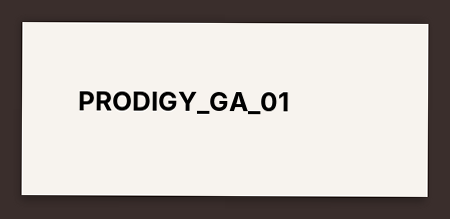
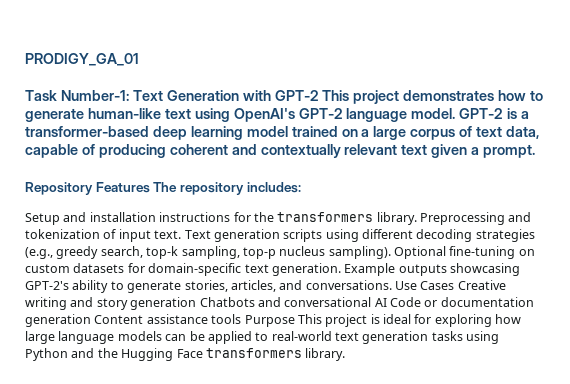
+ Task Number-1: Text Generation with GPT-2 This project demonstrates how to generate human-like text using OpenAI's GPT-2 language model. GPT-2 is a transformer-based deep learning model trained on a large corpus of text data, capable of producing coherent and contextually relevant text given a prompt.
+ Repository Features The repository includes:
+ Setup and installation instructions for the transformers library. Preprocessing and tokenization of input text. Text generation scripts using different decoding strategies (e.g., greedy search, top-k sampling, top-p nucleus sampling). Optional fine-tuning on custom datasets for domain-specific text generation. Example outputs showcasing GPT-2's ability to generate stories, articles, and conversations. Use Cases Creative writing and story generation Chatbots and conversational AI Code or documentation generation Content assistance tools Purpose This project is ideal for exploring how large language models can be applied to real-world text generation tasks using Python and the Hugging Face transformers library.

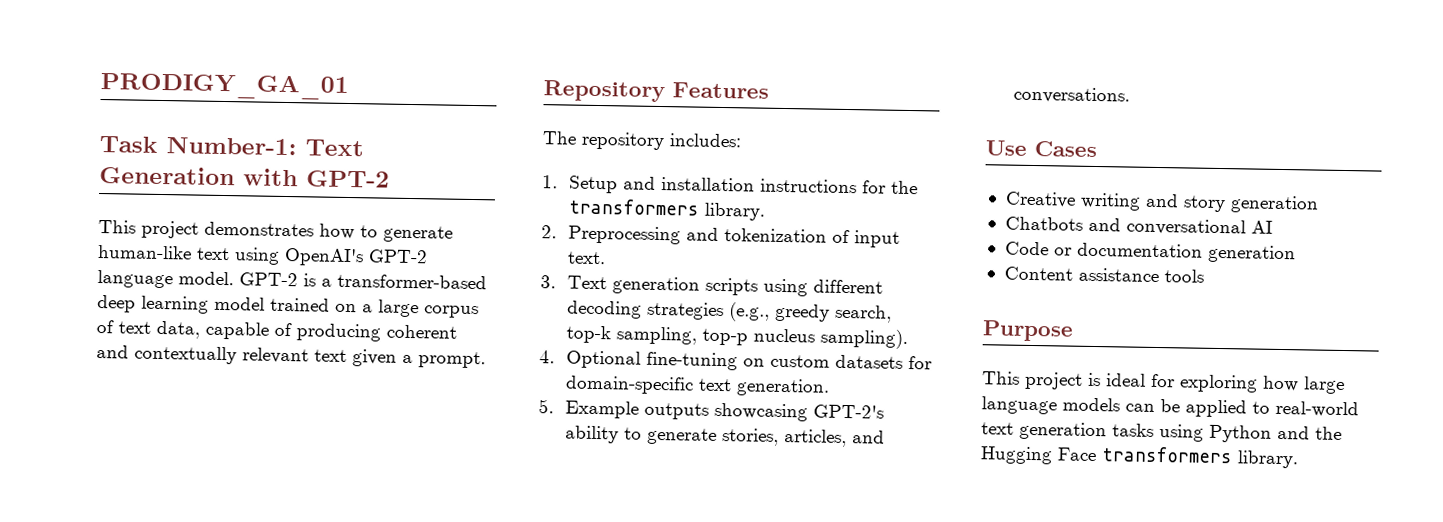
- Task Number-1: Text Generation with GPT-2 This project demonstrates how to generate human-like text using OpenAI's GPT-2 language model.
+ Task Number-1: Text Generation with GPT-2
+ This project demonstrates how to generate human-like text using OpenAI's GPT-2 language model.
- Repository Features The repository includes:
+ Repository Features
+ The repository includes:
- Setup and installation instructions for the transformers library. Preprocessing and tokenization of input text. Text generation scripts using different decoding strategies (e.g., greedy search, top-k sampling, top-p nucleus sampling). Optional fine-tuning on custom datasets for domain-specific text generation. Example outputs showcasing GPT-2's ability to generate stories, articles, and conversations. Use Cases Creative writing and story generation Chatbots and conversational AI Code or documentation generation Content assistance tools Purpose This project is ideal for exploring how large language models can be applied to real-world text generation tasks using Python and the Hugging Face transformers library.
+ 1. Setup and installation instructions for the transformers library.
+ 2. Preprocessing and tokenization of input text.
+ 3. Text generation scripts using different decoding strategies (e.g., greedy search, top-k sampling, top-p nucleus sampling).
+ 4. Optional fine-tuning on custom datasets for domain-specific text generation.
+ 5. Example outputs showcasing GPT-2's ability to generate stories, articles, and conversations.
+ Use Cases
+ Creative writing and story generation
+ Chatbots and conversational AI
+ Code or documentation generation
+ Content assistance tools
+ Purpose
+ This project is ideal for exploring how large language models can be applied to real-world text generation tasks using Python and the Hugging Face transformers library.

